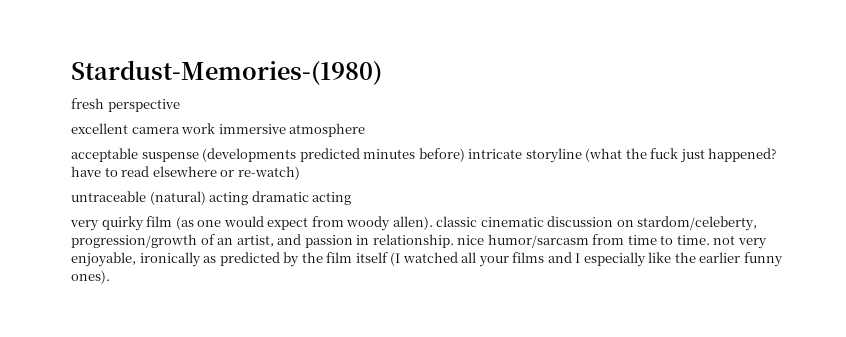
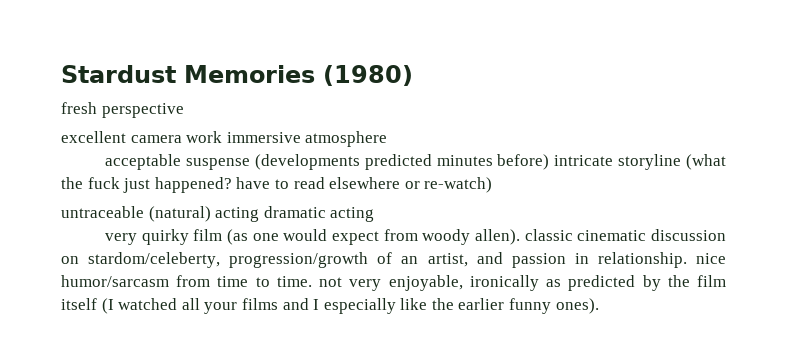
- Stardust-Memories-(1980)
+ Stardust Memories (1980)

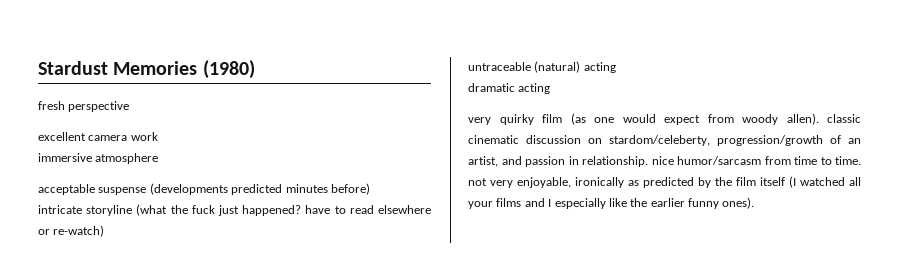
- excellent camera work immersive atmosphere
+ excellent camera work
+ immersive atmosphere
- acceptable suspense (developments predicted minutes before) intricate storyline (what the fuck just happened? have to read elsewhere or re-watch)
+ acceptable suspense (developments predicted minutes before)
+ intricate storyline (what the fuck just happened? have to read elsewhere or re-watch)
- untraceable (natural) acting dramatic acting
+ untraceable (natural) acting
+ dramatic acting

